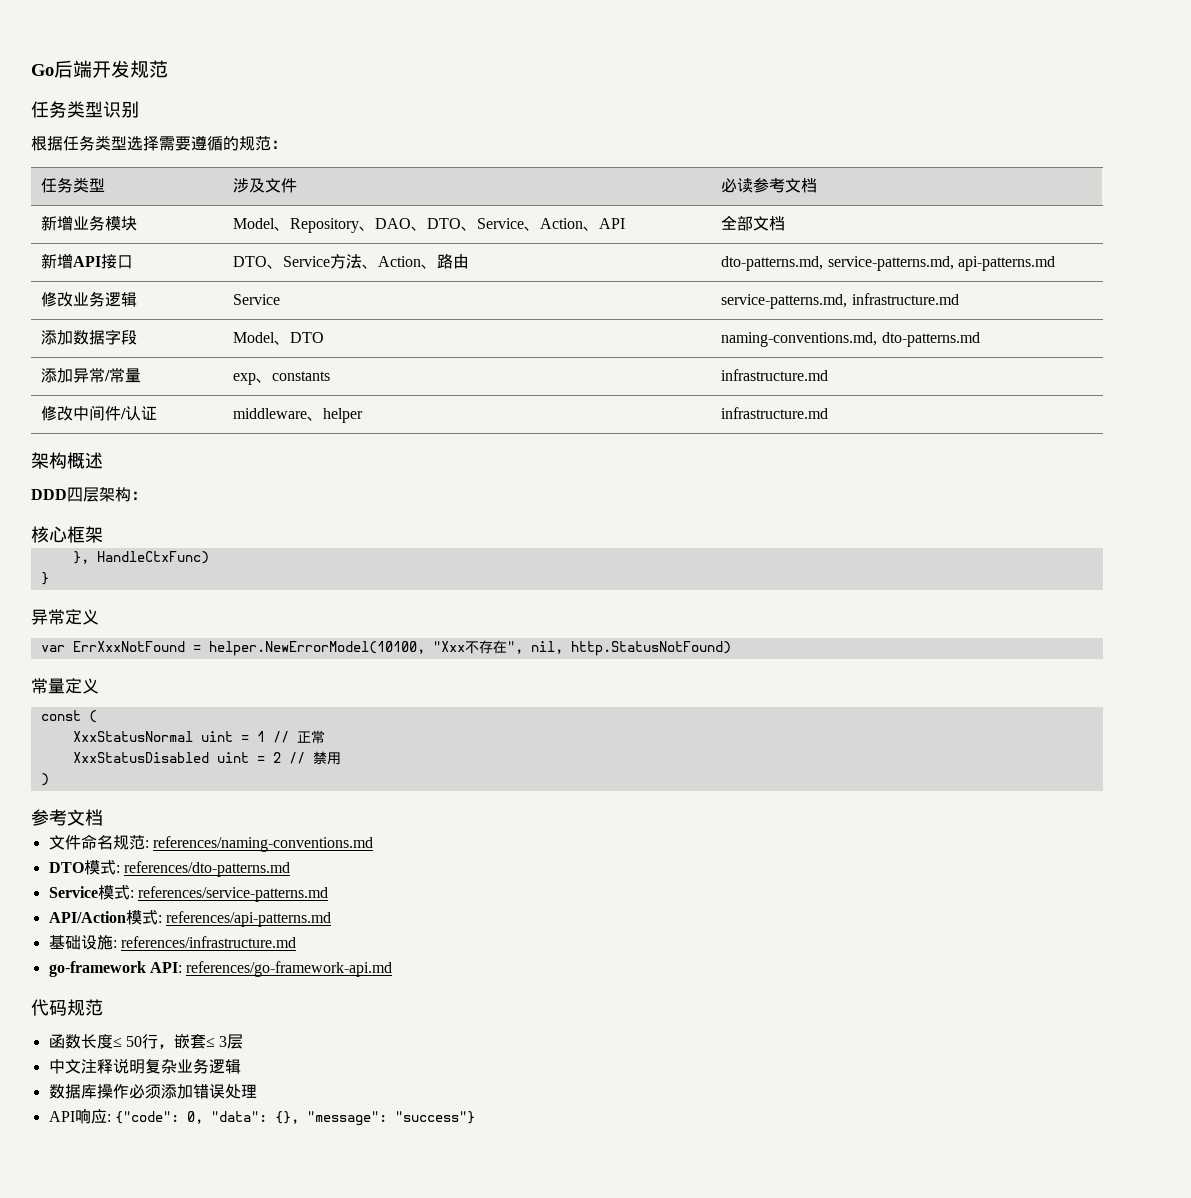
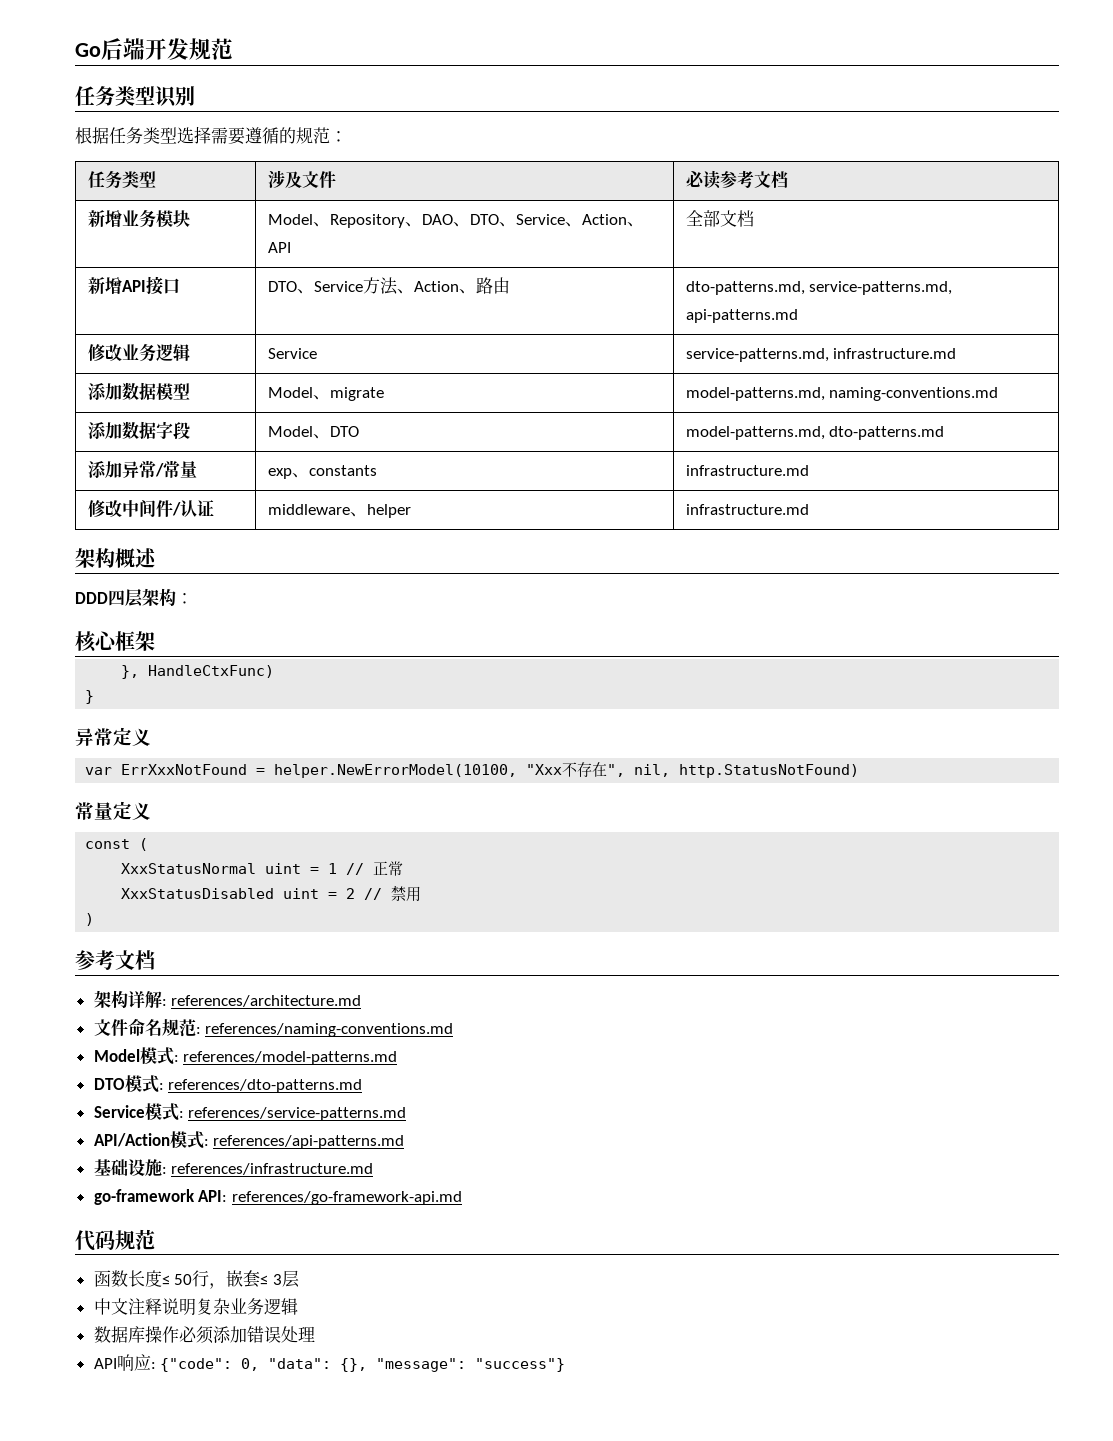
+ 添加数据模型 | Model、migrate | model-patterns.md, naming-conventions.md
- 添加数据字段 | Model、DTO | naming-conventions.md, dto-patterns.md
+ 添加数据字段 | Model、DTO | model-patterns.md, dto-patterns.md
+ 架构详解: references/architecture.md
+ Model模式: references/model-patterns.md

